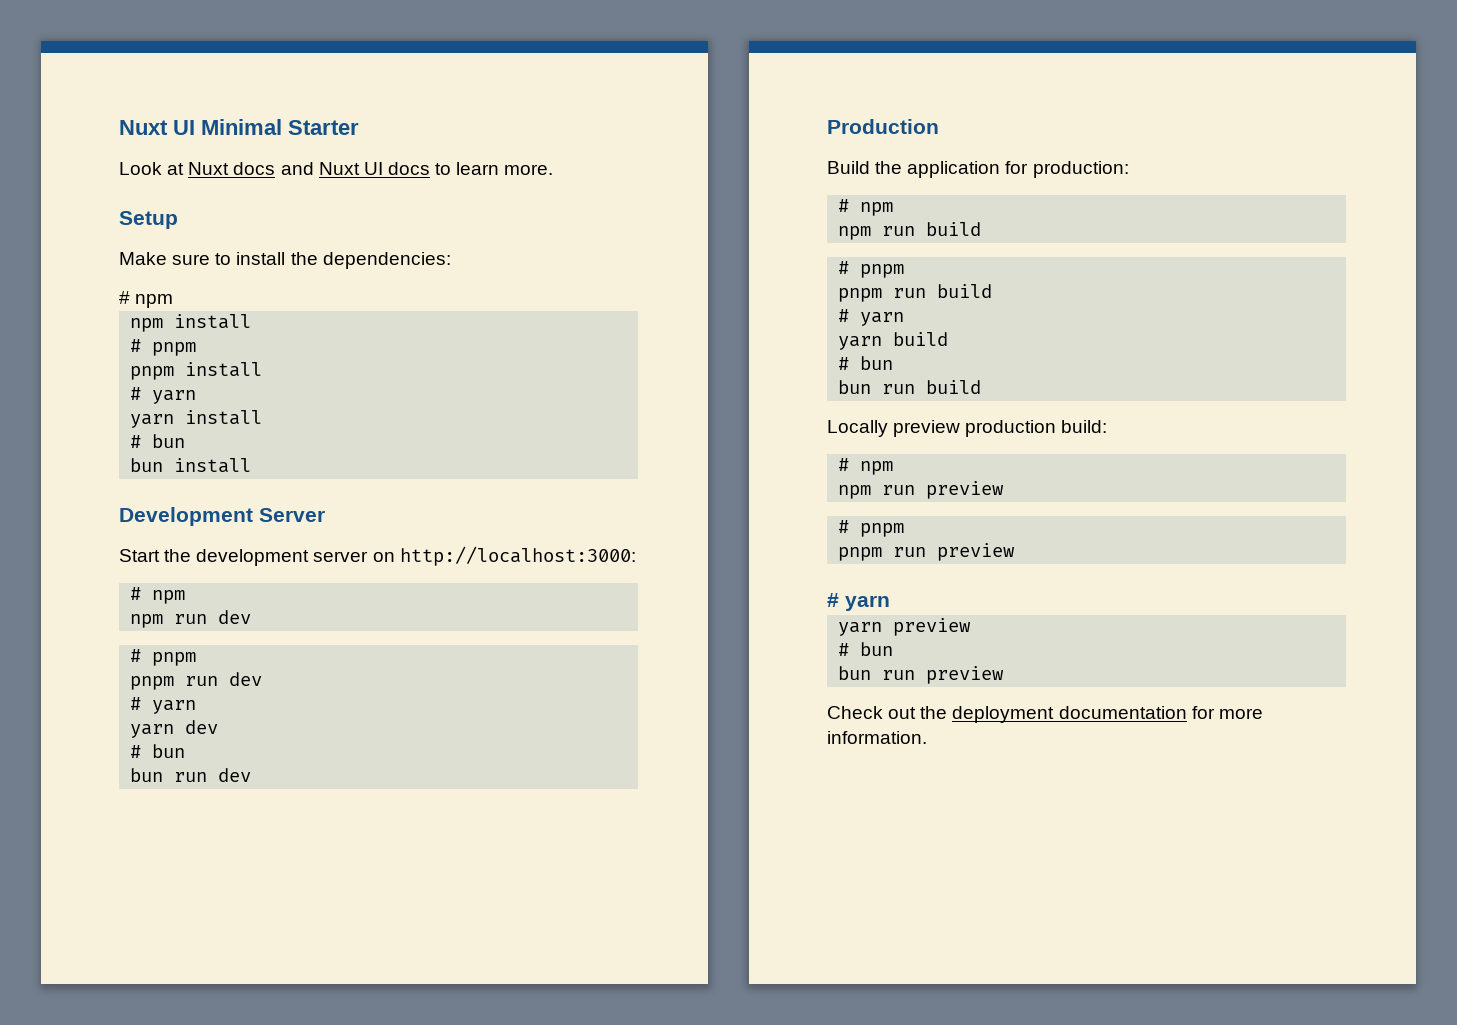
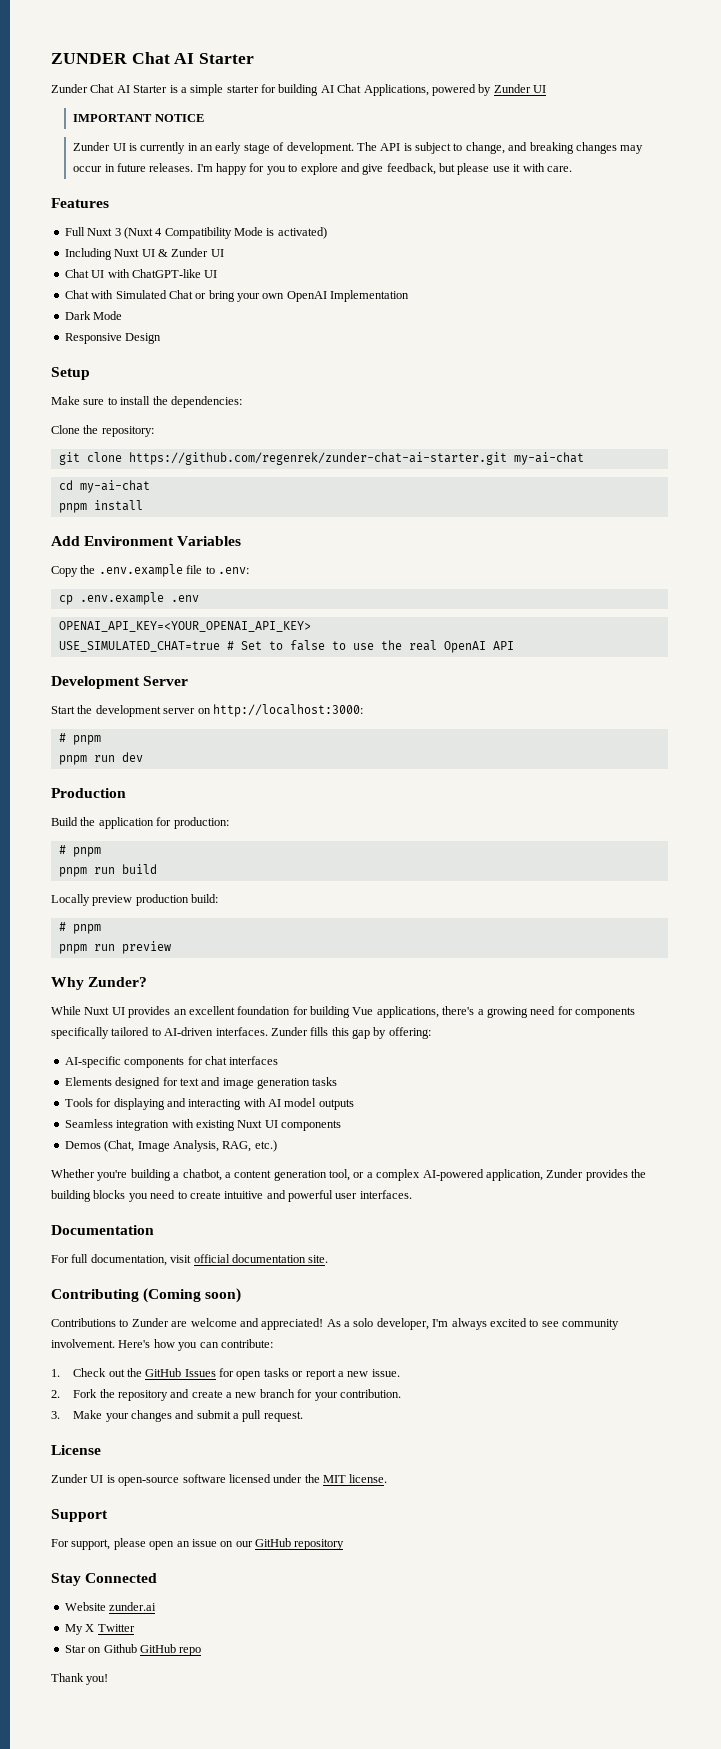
- Nuxt UI Minimal Starter
- Look at Nuxt docs and Nuxt UI docs to learn more.
+ ZUNDER Chat AI Starter
+ Zunder Chat AI Starter is a simple starter for building AI Chat Applications, powered by Zunder UI
+ IMPORTANT NOTICE
+ Zunder UI is currently in an early stage of development. The API is subject to change, and breaking changes may occur in future releases. I'm happy for you to explore and give feedback, but please use it with care.
+ Features
+ Full Nuxt 3 (Nuxt 4 Compatibility Mode is activated)
+ Including Nuxt UI & Zunder UI
+ Chat UI with ChatGPT-like UI
+ Chat with Simulated Chat or bring your own OpenAI Implementation
+ Dark Mode
+ Responsive Design
  Make sure to install the dependencies:
- # npm
- npm install
- # pnpm
+ Clone the repository:
+ git clone https://github.com/regenrek/zunder-chat-ai-starter.git my-ai-chat
+ cd my-ai-chat
  pnpm install
- # yarn
- yarn install
- # bun
- bun install
+ Add Environment Variables
+ Copy the .env.example file to .env:
+ cp .env.example .env
+ OPENAI_API_KEY=<YOUR_OPENAI_API_KEY>
+ USE_SIMULATED_CHAT=true # Set to false to use the real OpenAI API
  Start the development server on http://localhost:3000:
- # npm
- npm run dev
  pnpm run dev
- # yarn
- yarn dev
- # bun
- bun run dev
  Build the application for production:
- # npm
- npm run build
  pnpm run build
- # yarn
- yarn build
- # bun
- bun run build
  Locally preview production build:
- # npm
- npm run preview
  pnpm run preview
- # yarn
- yarn preview
- # bun
- bun run preview
- Check out the deployment documentation for more information.
+ Why Zunder?
+ While Nuxt UI provides an excellent foundation for building Vue applications, there's a growing need for components specifically tailored to AI-driven interfaces. Zunder fills this gap by offering:
+ AI-specific components for chat interfaces
+ Elements designed for text and image generation tasks
+ Tools for displaying and interacting with AI model outputs
+ Seamless integration with existing Nuxt UI components
+ Demos (Chat, Image Analysis, RAG, etc.)
+ Whether you're building a chatbot, a content generation tool, or a complex AI-powered application, Zunder provides the building blocks you need to create intuitive and powerful user interfaces.
+ Documentation
+ For full documentation, visit official documentation site.
+ Contributing (Coming soon)
+ Contributions to Zunder are welcome and appreciated! As a solo developer, I'm always excited to see community involvement. Here's how you can contribute:
+ 1. Check out the GitHub Issues for open tasks or report a new issue.
+ 2. Fork the repository and create a new branch for your contribution.
+ 3. Make your changes and submit a pull request.
+ License
+ Zunder UI is open-source software licensed under the MIT license.
+ Support
+ For support, please open an issue on our GitHub repository
+ Stay Connected
+ Website zunder.ai
+ My X Twitter
+ Star on Github GitHub repo
+ Thank you!

